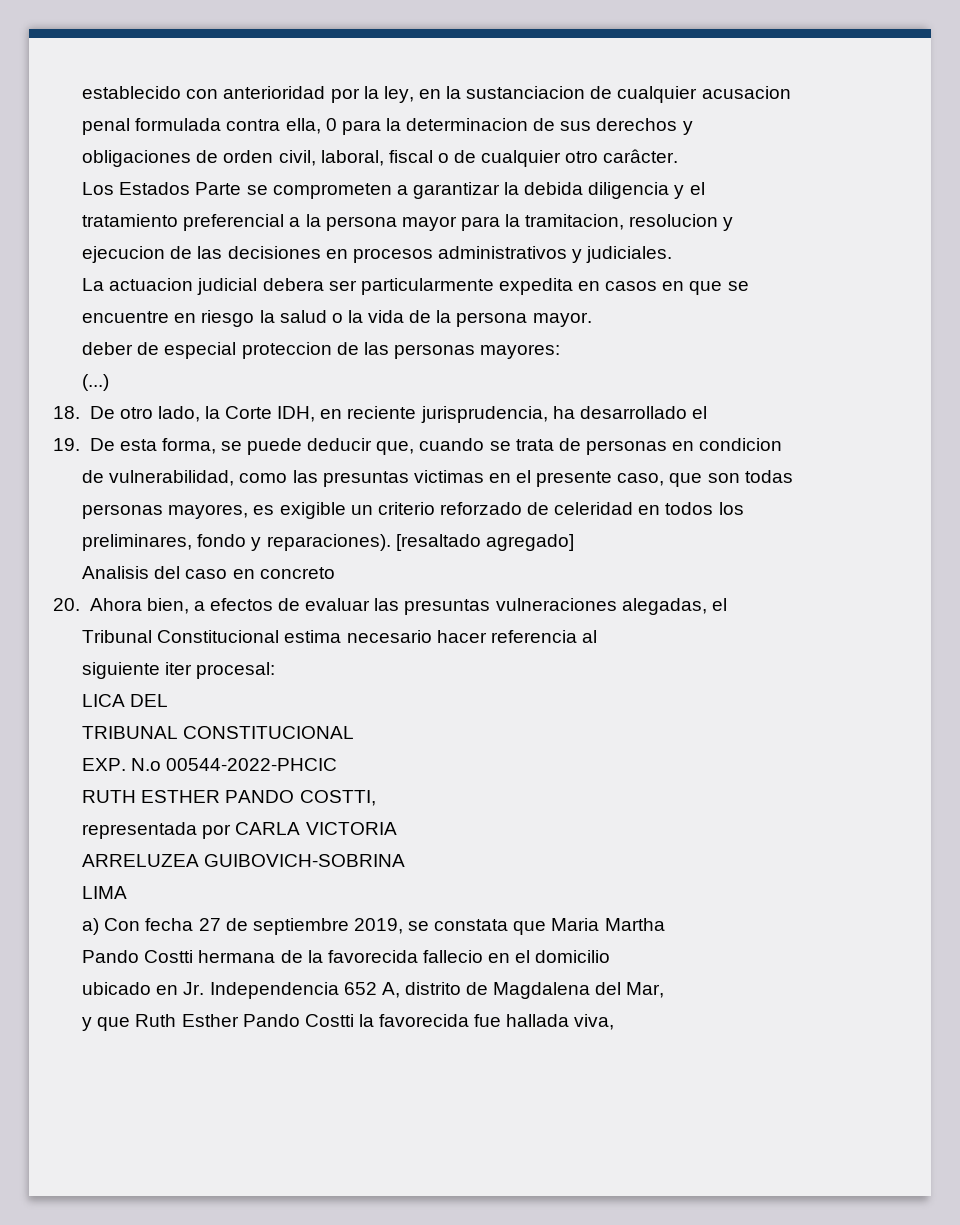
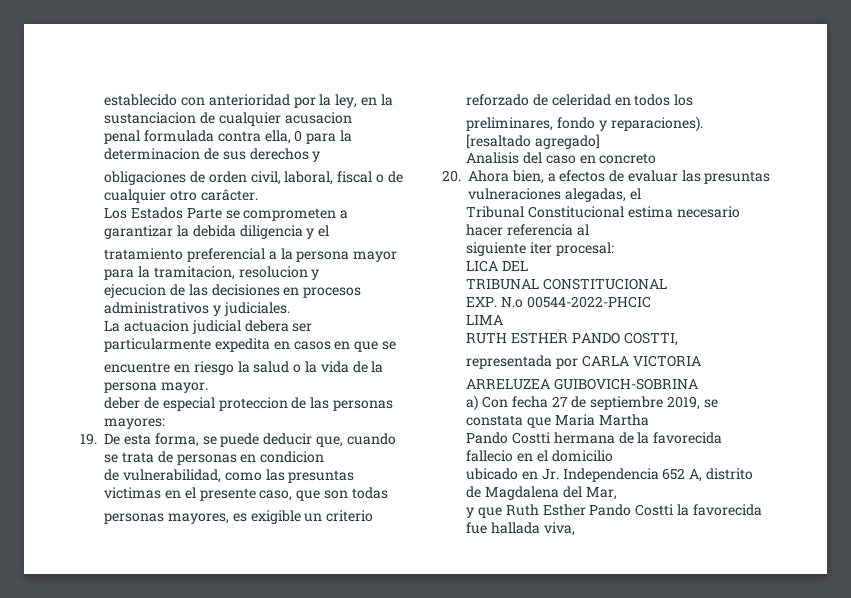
- (...)
- 18. De otro lado, la Corte IDH, en reciente jurisprudencia, ha desarrollado el
+ LIMA
- LIMA

